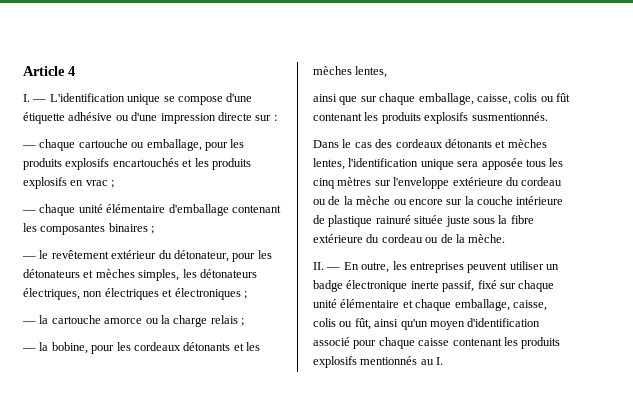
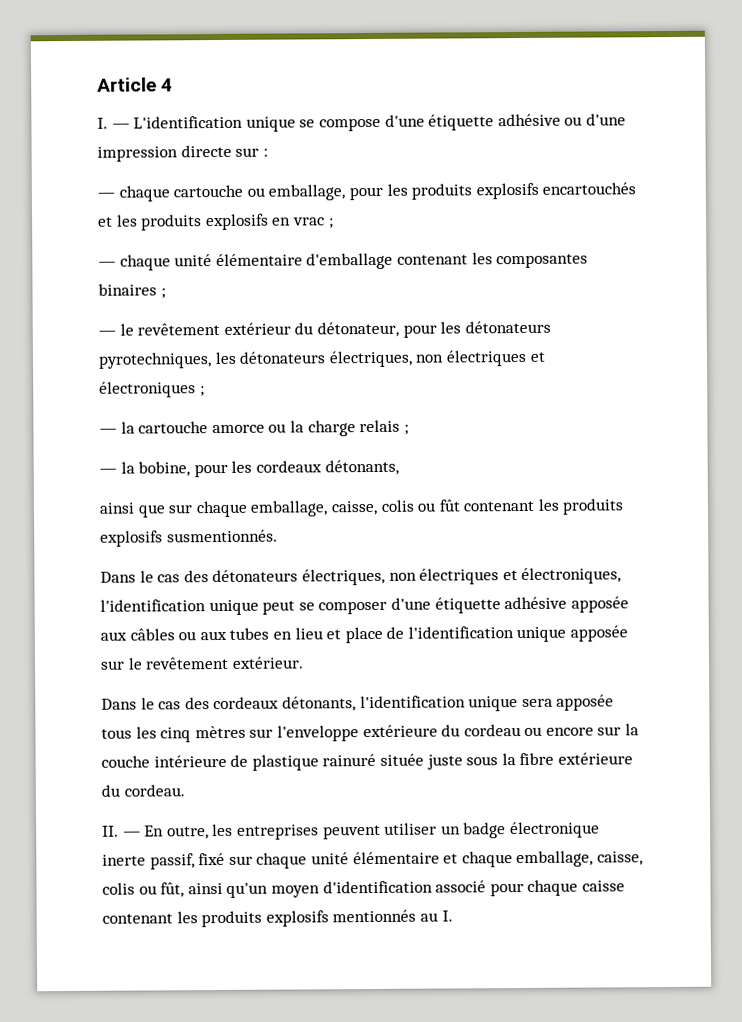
- ― le revêtement extérieur du détonateur, pour les détonateurs et mèches simples, les détonateurs électriques, non électriques et électroniques ;
+ ― le revêtement extérieur du détonateur, pour les détonateurs pyrotechniques, les détonateurs électriques, non électriques et électroniques ;
- ― la bobine, pour les cordeaux détonants et les mèches lentes,
+ ― la bobine, pour les cordeaux détonants,
+ Dans le cas des détonateurs électriques, non électriques et électroniques, l'identification unique peut se composer d'une étiquette adhésive apposée aux câbles ou aux tubes en lieu et place de l'identification unique apposée sur le revêtement extérieur.
- Dans le cas des cordeaux détonants et mèches lentes, l'identification unique sera apposée tous les cinq mètres sur l'enveloppe extérieure du cordeau ou de la mèche ou encore sur la couche intérieure de plastique rainuré située juste sous la fibre extérieure du cordeau ou de la mèche.
+ Dans le cas des cordeaux détonants, l'identification unique sera apposée tous les cinq mètres sur l'enveloppe extérieure du cordeau ou encore sur la couche intérieure de plastique rainuré située juste sous la fibre extérieure du cordeau.

